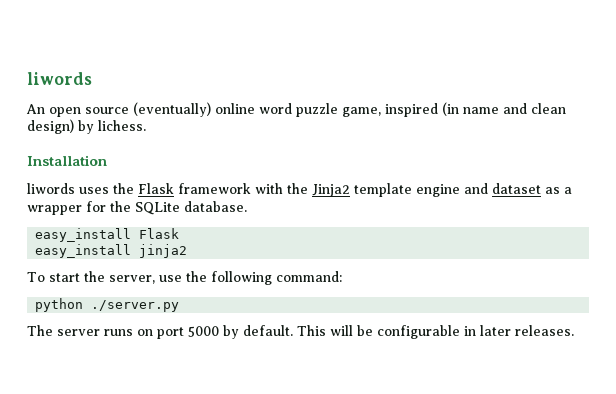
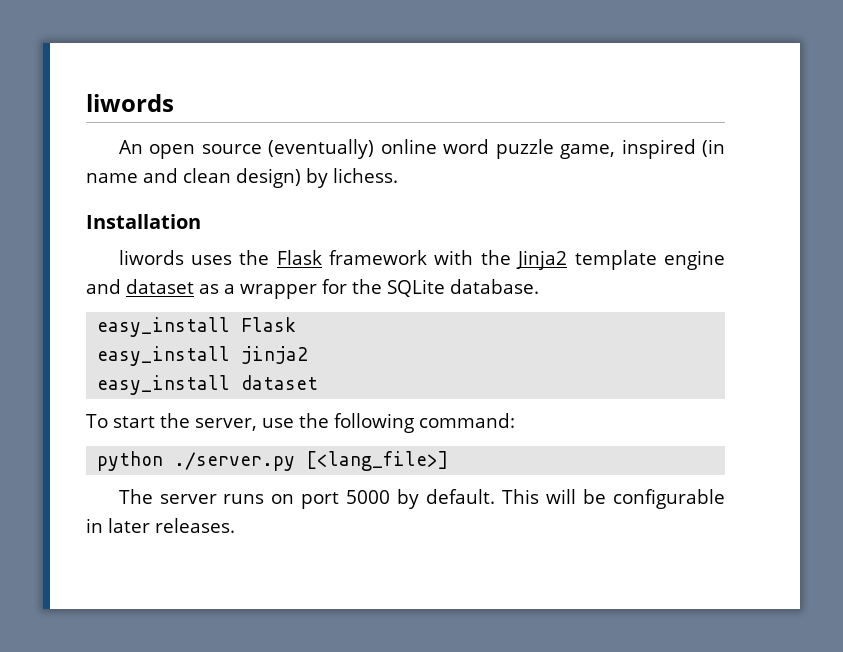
+ easy_install dataset
- python ./server.py
+ python ./server.py [<lang_file>]

